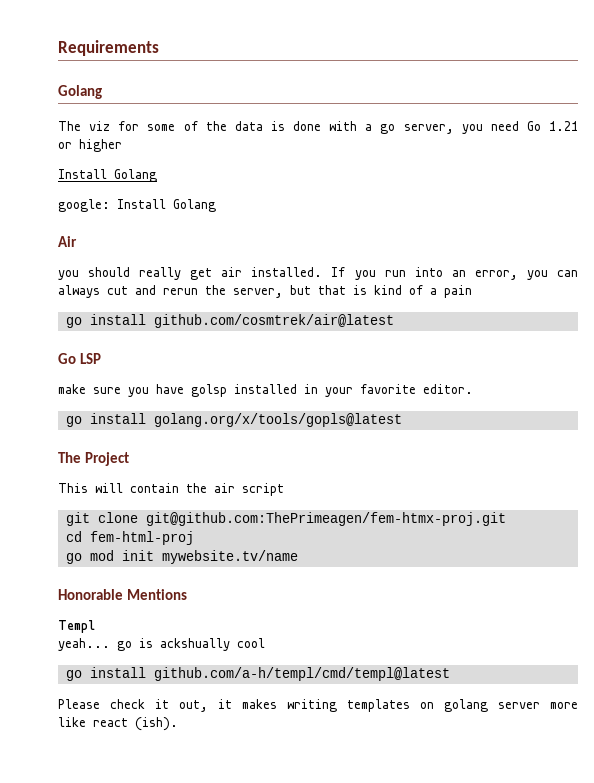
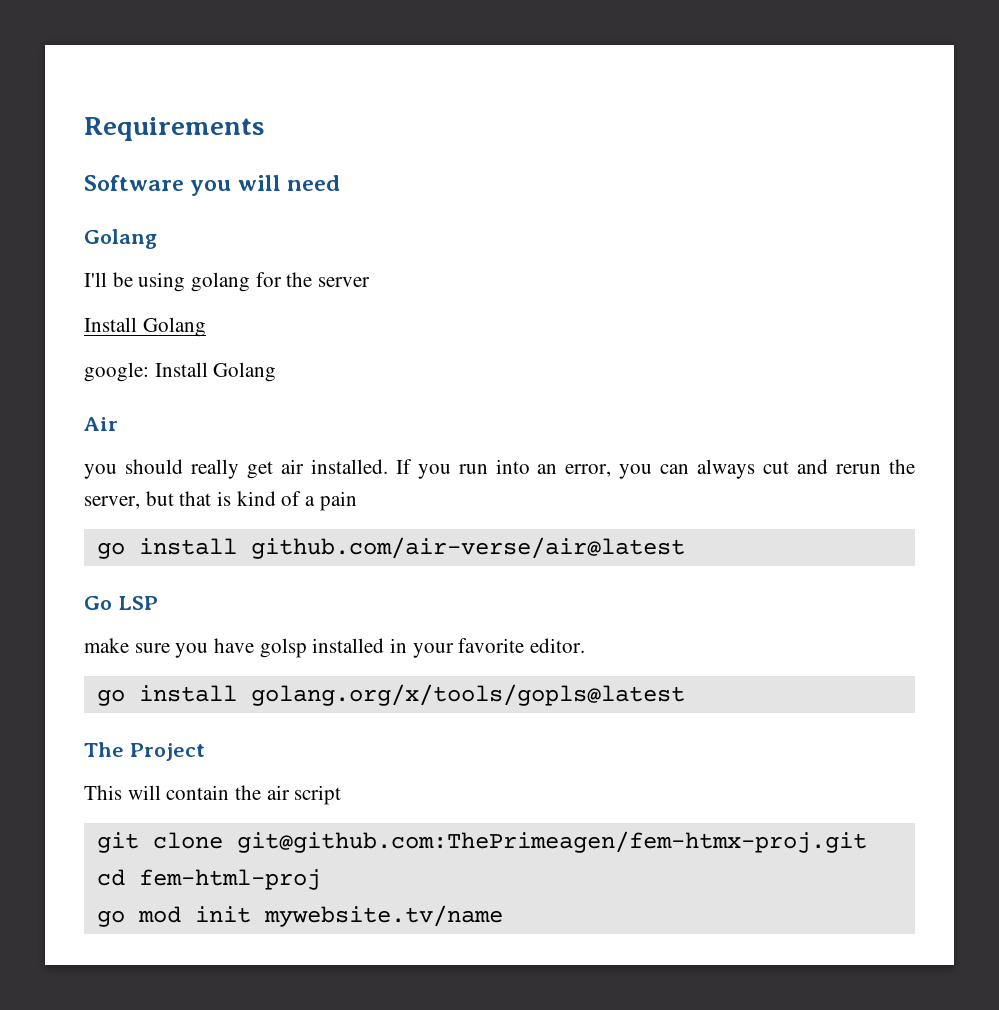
  Requirements
+ Software you will need
  Golang
- The viz for some of the data is done with a go server, you need Go 1.21 or higher
+ I'll be using golang for the server
- go install github.com/cosmtrek/air@latest
+ go install github.com/air-verse/air@latest
- Honorable Mentions
- Templ
- yeah... go is ackshually cool
- go install github.com/a-h/templ/cmd/templ@latest
- Please check it out, it makes writing templates on golang server more like react (ish).

